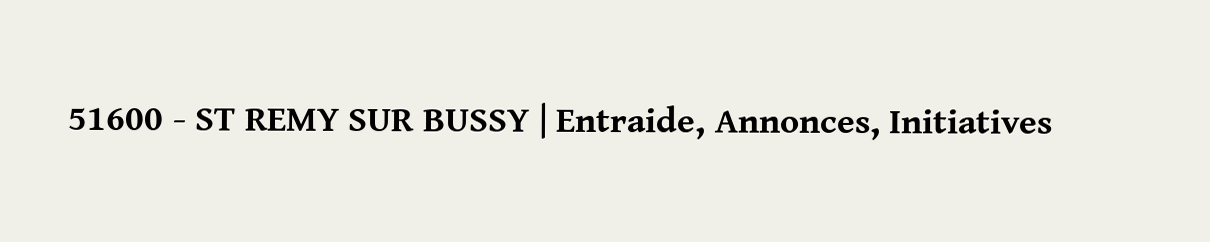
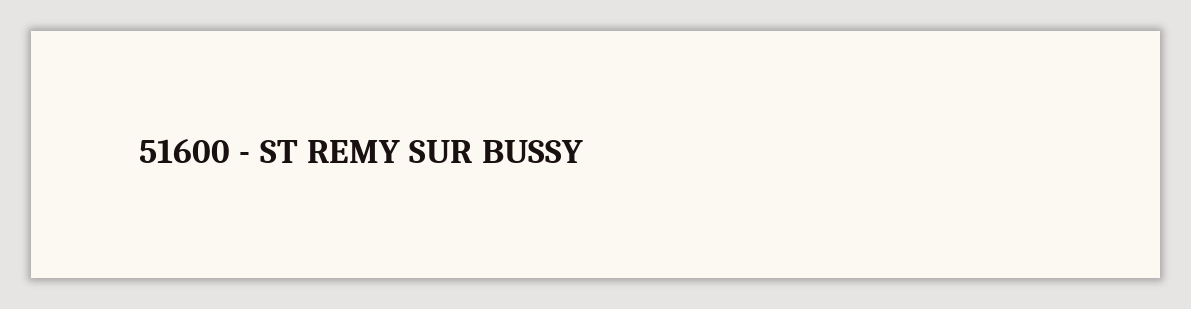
- 51600 - ST REMY SUR BUSSY | Entraide, Annonces, Initiatives
+ 51600 - ST REMY SUR BUSSY

